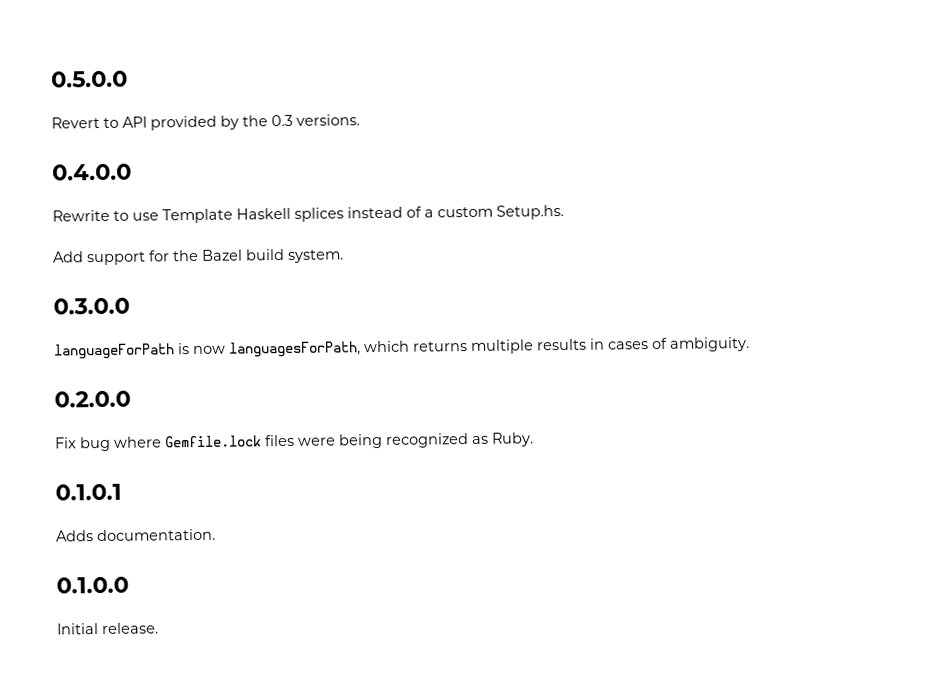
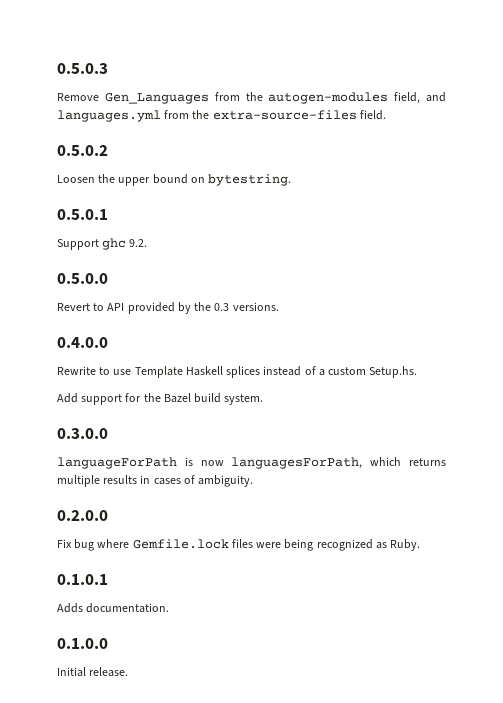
+ 0.5.0.3
+ Remove Gen_Languages from the autogen-modules field, and languages.yml from the extra-source-files field.
+ 0.5.0.2
+ Loosen the upper bound on bytestring.
+ 0.5.0.1
+ Support ghc 9.2.

